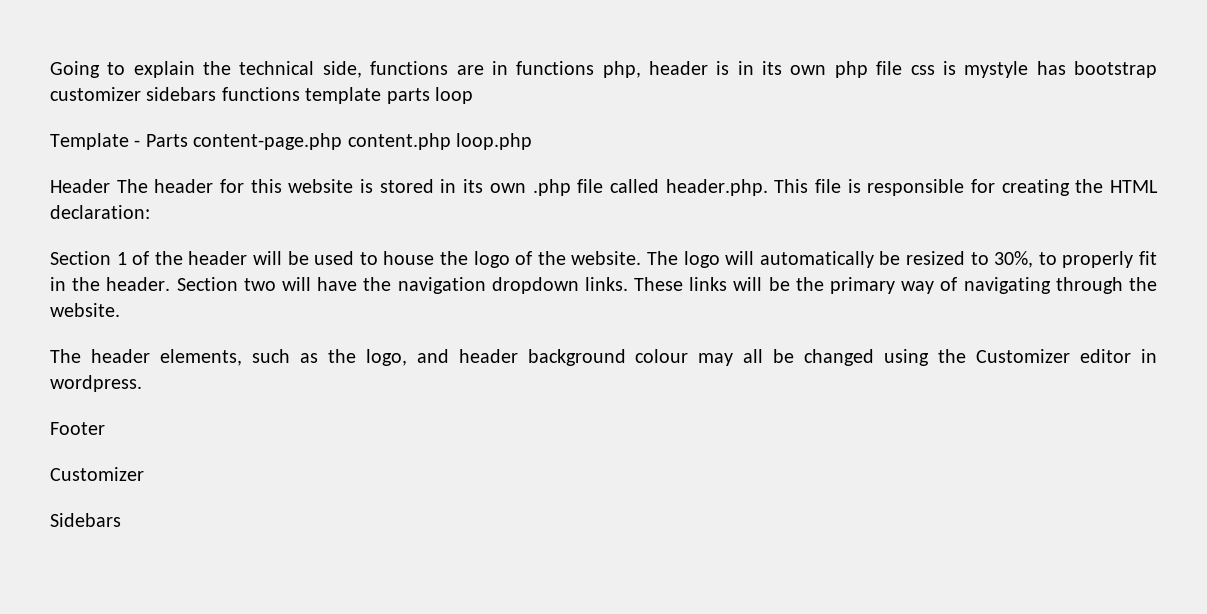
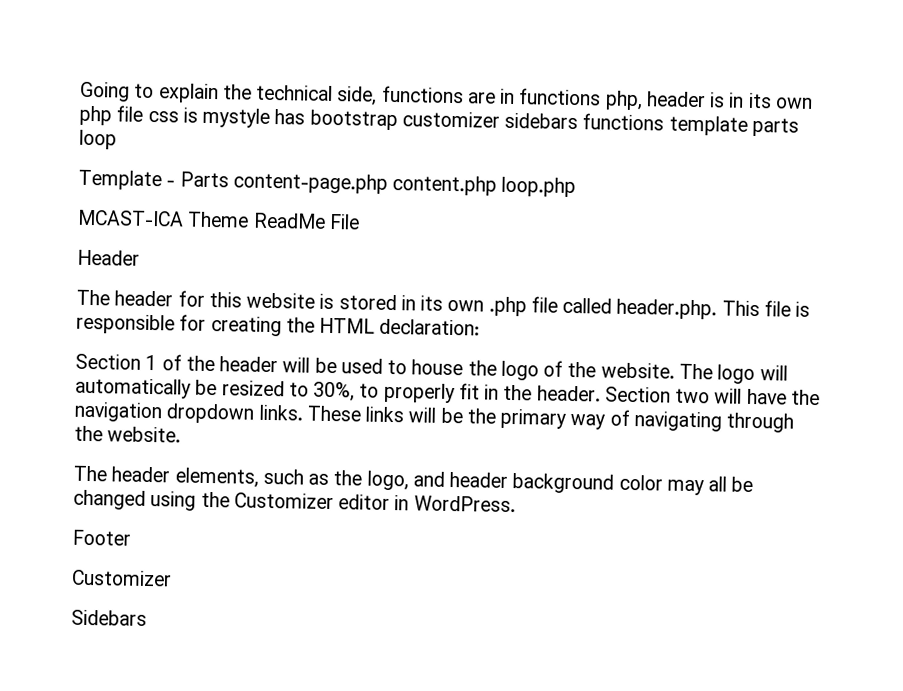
+ MCAST-ICA Theme ReadMe File
- Header The header for this website is stored in its own .php file called header.php. This file is responsible for creating the HTML declaration:
+ Header
+ The header for this website is stored in its own .php file called header.php. This file is responsible for creating the HTML declaration:
- The header elements, such as the logo, and header background colour may all be changed using the Customizer editor in wordpress.
+ The header elements, such as the logo, and header background color may all be changed using the Customizer editor in WordPress.

